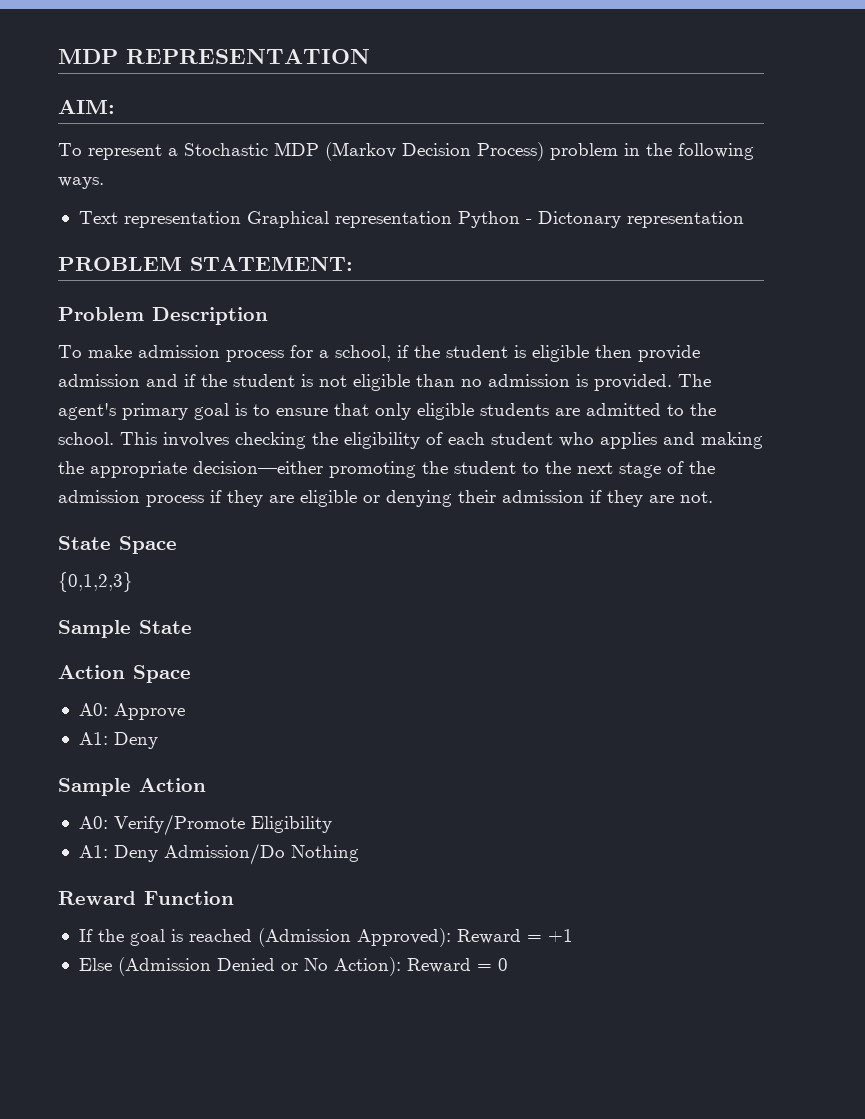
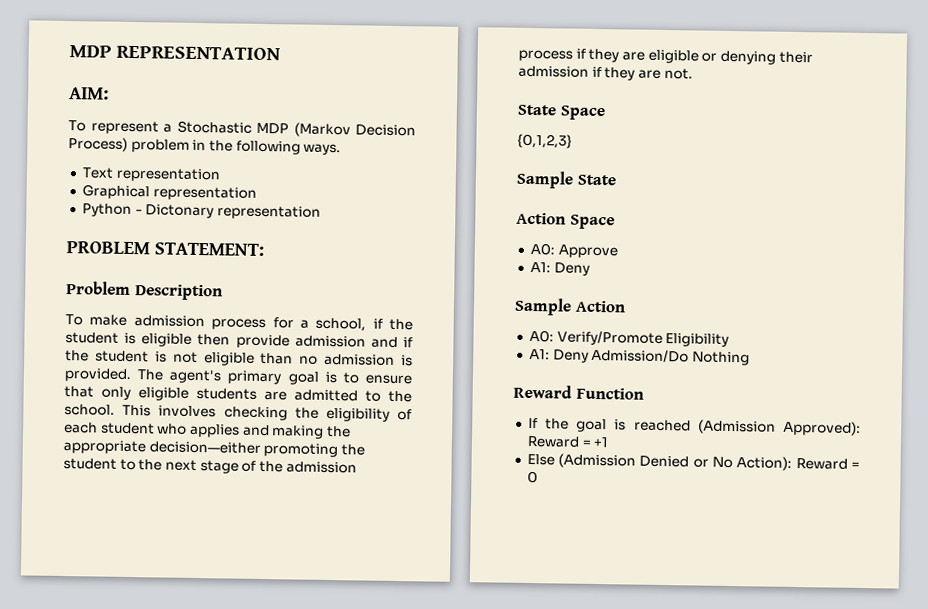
- Text representation Graphical representation Python - Dictonary representation
+ Text representation
+ Graphical representation
+ Python - Dictonary representation

